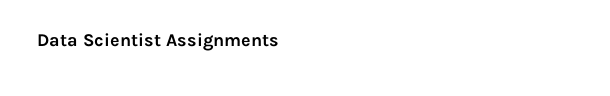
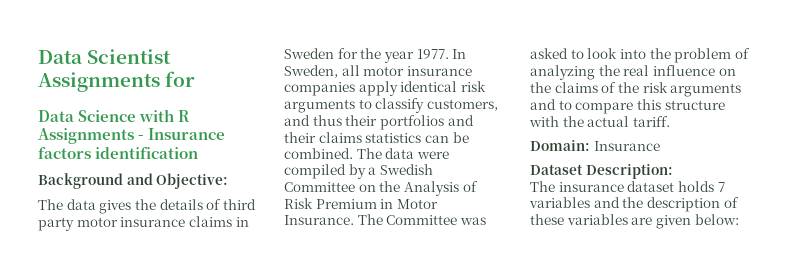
- Data Scientist Assignments
+ Data Scientist Assignments for
+ Data Science with R Assignments - Insurance factors identification
+ Background and Objective:
+ The data gives the details of third party motor insurance claims in Sweden for the year 1977. In Sweden, all motor insurance companies apply identical risk arguments to classify customers, and thus their portfolios and their claims statistics can be combined. The data were compiled by a Swedish Committee on the Analysis of Risk Premium in Motor Insurance. The Committee was asked to look into the problem of analyzing the real influence on the claims of the risk arguments and to compare this structure with the actual tariff.
+ Domain: Insurance
+ Dataset Description:
+ The insurance dataset holds 7 variables and the description of these variables are given below:

